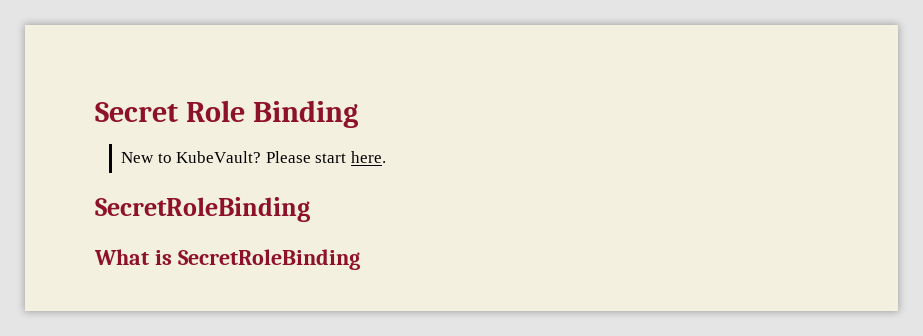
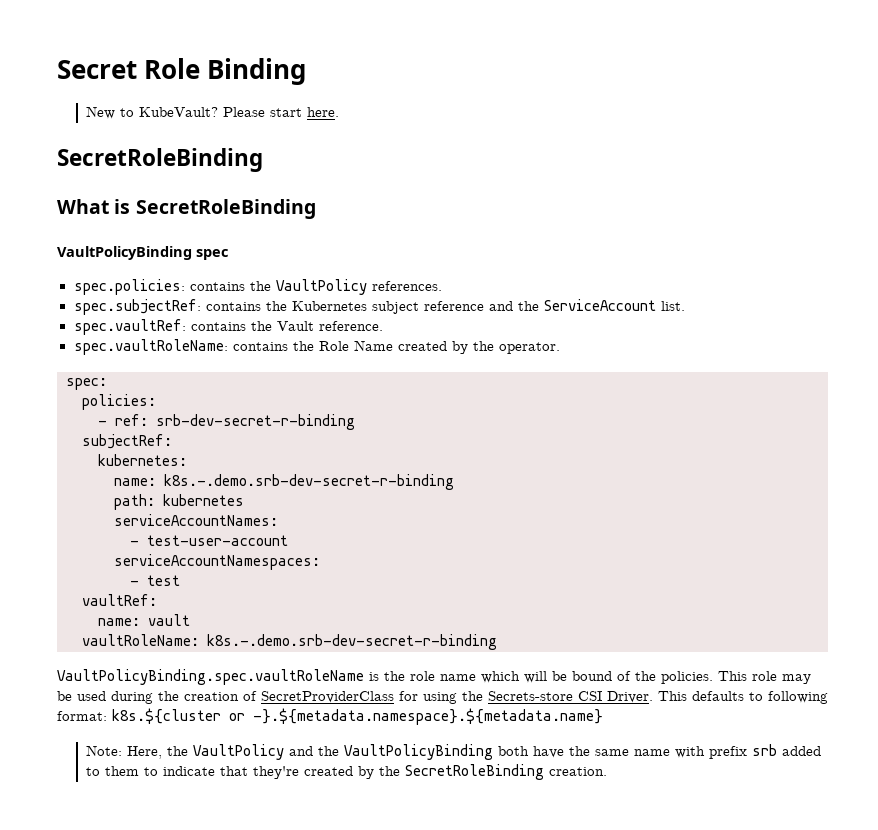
+ VaultPolicyBinding spec
+ spec.policies: contains the VaultPolicy references.
+ spec.subjectRef: contains the Kubernetes subject reference and the ServiceAccount list.
+ spec.vaultRef: contains the Vault reference.
+ spec.vaultRoleName: contains the Role Name created by the operator.
+ spec:
+ policies:
+ - ref: srb-dev-secret-r-binding
+ subjectRef:
+ kubernetes:
+ name: k8s.-.demo.srb-dev-secret-r-binding
+ path: kubernetes
+ serviceAccountNames:
+ - test-user-account
+ serviceAccountNamespaces:
+ - test
+ vaultRef:
+ name: vault
+ vaultRoleName: k8s.-.demo.srb-dev-secret-r-binding
+ VaultPolicyBinding.spec.vaultRoleName is the role name which will be bound of the policies. This role may be used during the creation of SecretProviderClass for using the Secrets-store CSI Driver. This defaults to following format: k8s.${cluster or -}.${metadata.namespace}.${metadata.name}
+ Note: Here, the VaultPolicy and the VaultPolicyBinding both have the same name with prefix srb added to them to indicate that they're created by the SecretRoleBinding creation.

